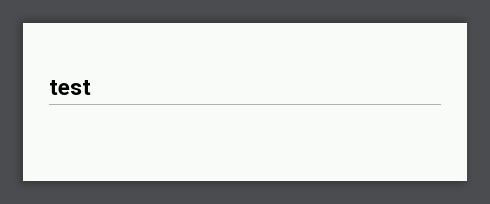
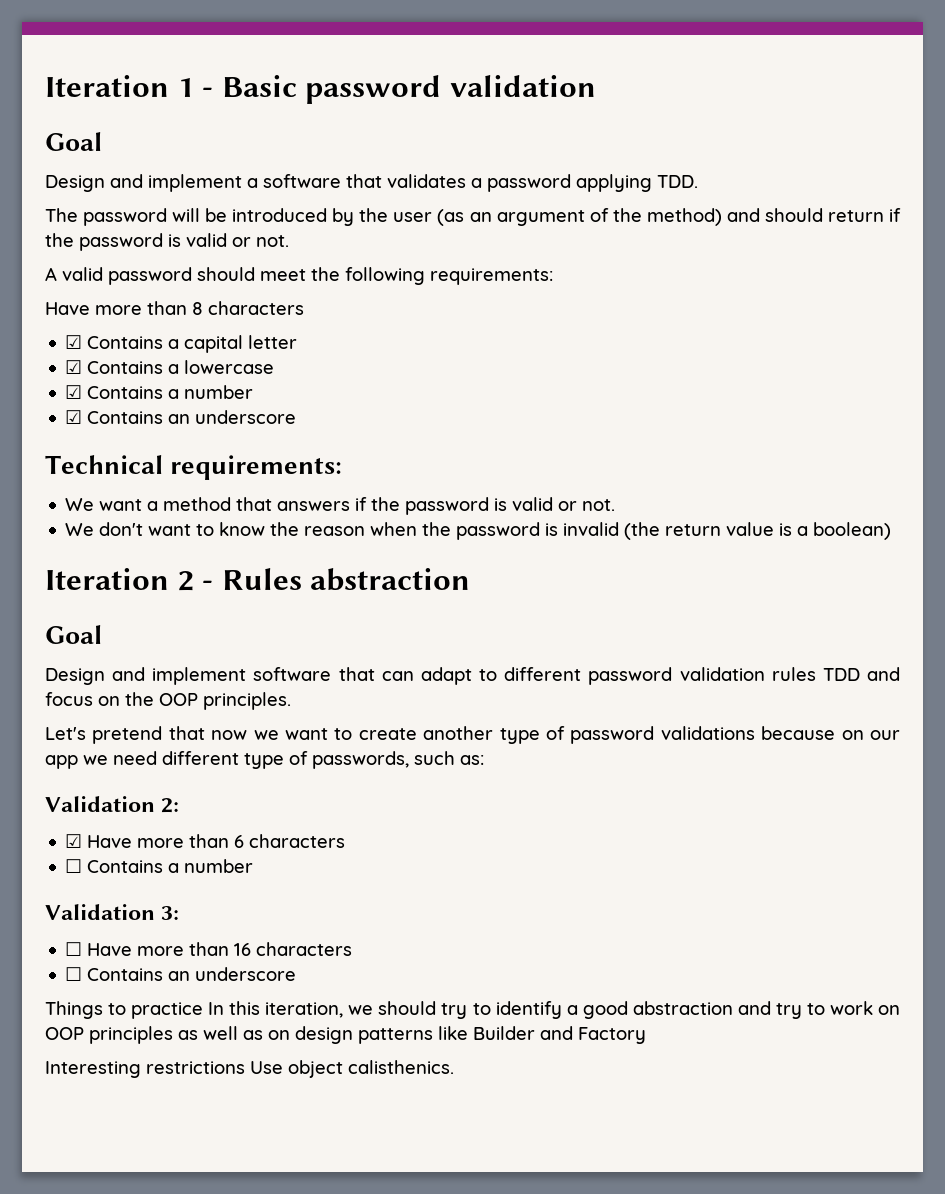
- test
+ Iteration 1 - Basic password validation
+ Goal
+ Design and implement a software that validates a password applying TDD.
+ The password will be introduced by the user (as an argument of the method) and should return if the password is valid or not.
+ A valid password should meet the following requirements:
+ Have more than 8 characters
+ ☑ Contains a capital letter
+ ☑ Contains a lowercase
+ ☑ Contains a number
+ ☑ Contains an underscore
+ Technical requirements:
+ We want a method that answers if the password is valid or not.
+ We don't want to know the reason when the password is invalid (the return value is a boolean)
+ Iteration 2 - Rules abstraction
+ Goal
+ Design and implement software that can adapt to different password validation rules TDD and focus on the OOP principles.
+ Let's pretend that now we want to create another type of password validations because on our app we need different type of passwords, such as:
+ Validation 2:
+ ☑ Have more than 6 characters
+ ☐ Contains a number
+ Validation 3:
+ ☐ Have more than 16 characters
+ ☐ Contains an underscore
+ Things to practice In this iteration, we should try to identify a good abstraction and try to work on OOP principles as well as on design patterns like Builder and Factory
+ Interesting restrictions Use object calisthenics.

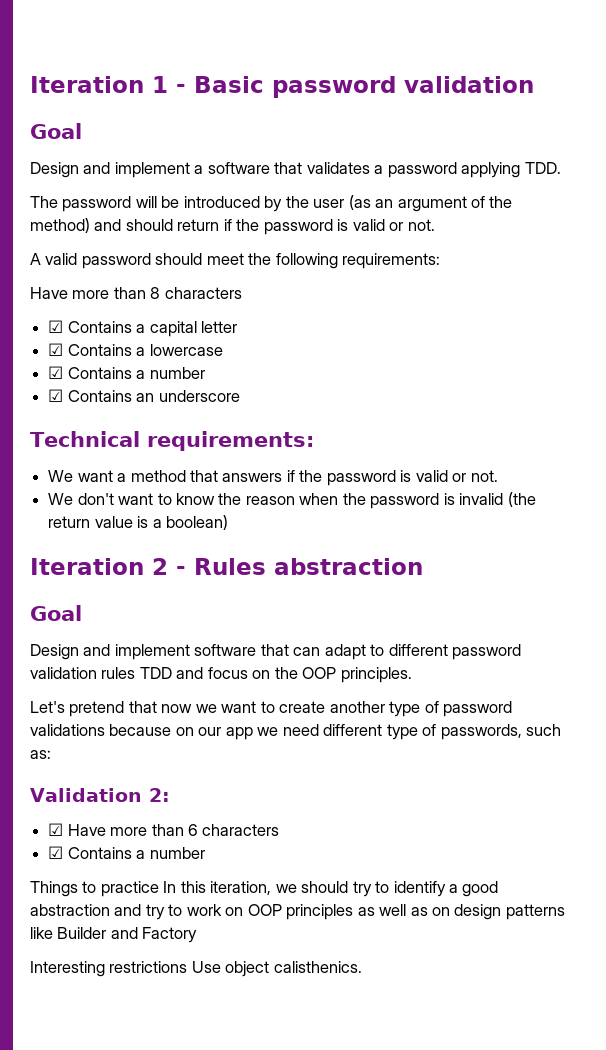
  ☑ Have more than 6 characters
- ☐ Contains a number
- Validation 3:
- ☐ Have more than 16 characters
- ☐ Contains an underscore
+ ☑ Contains a number

